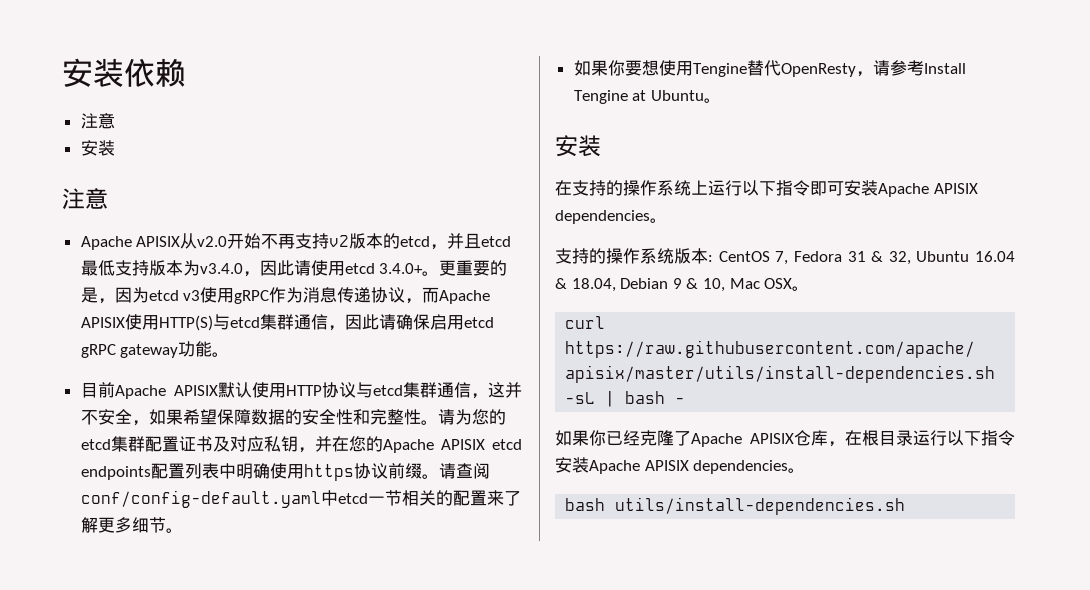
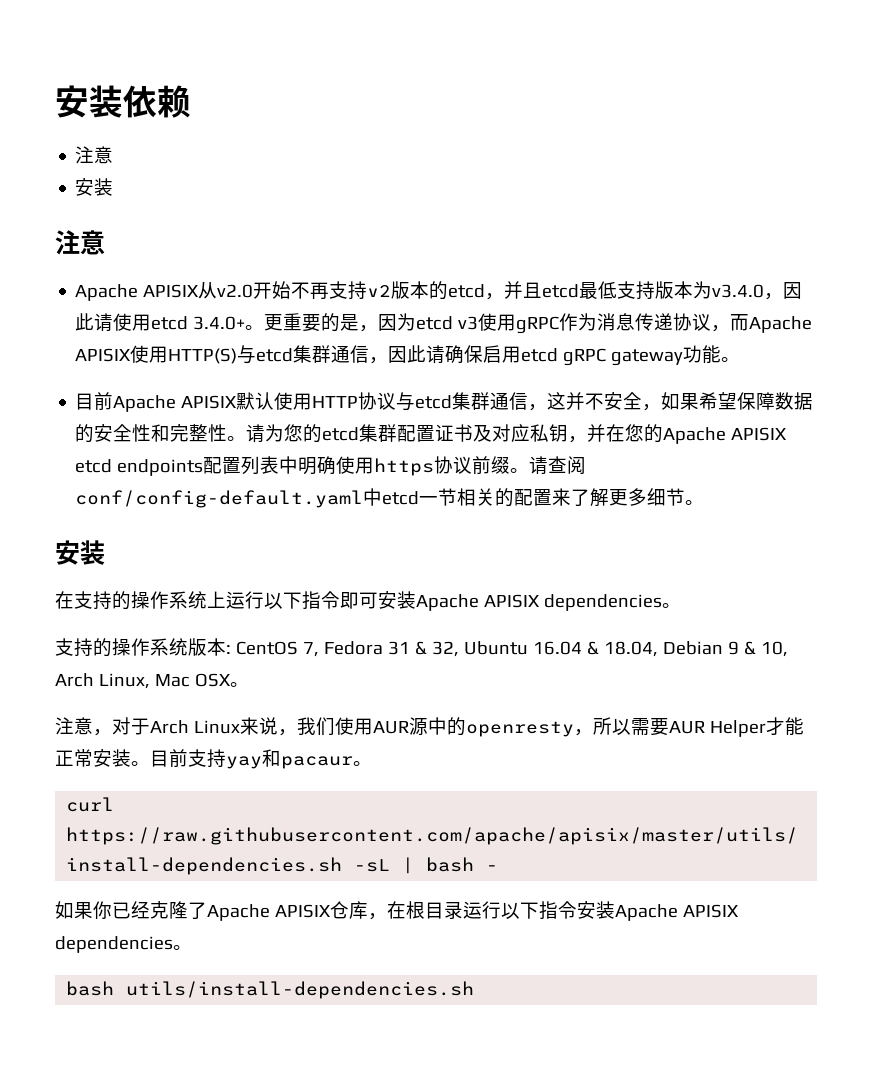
- 如果你要想使用Tengine替代OpenResty，请参考Install Tengine at Ubuntu。
- 支持的操作系统版本: CentOS 7, Fedora 31 & 32, Ubuntu 16.04 & 18.04, Debian 9 & 10, Mac OSX。
+ 支持的操作系统版本: CentOS 7, Fedora 31 & 32, Ubuntu 16.04 & 18.04, Debian 9 & 10, Arch Linux, Mac OSX。
+ 注意，对于Arch Linux来说，我们使用AUR源中的openresty，所以需要AUR Helper才能正常安装。目前支持yay和pacaur。

